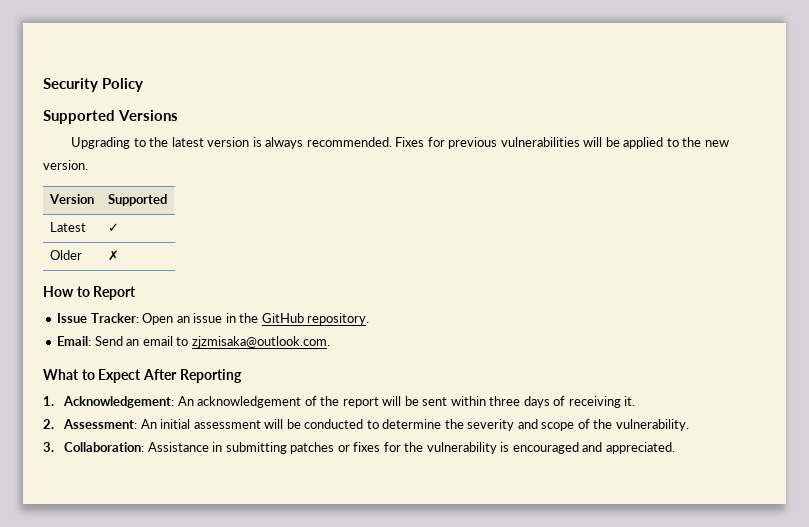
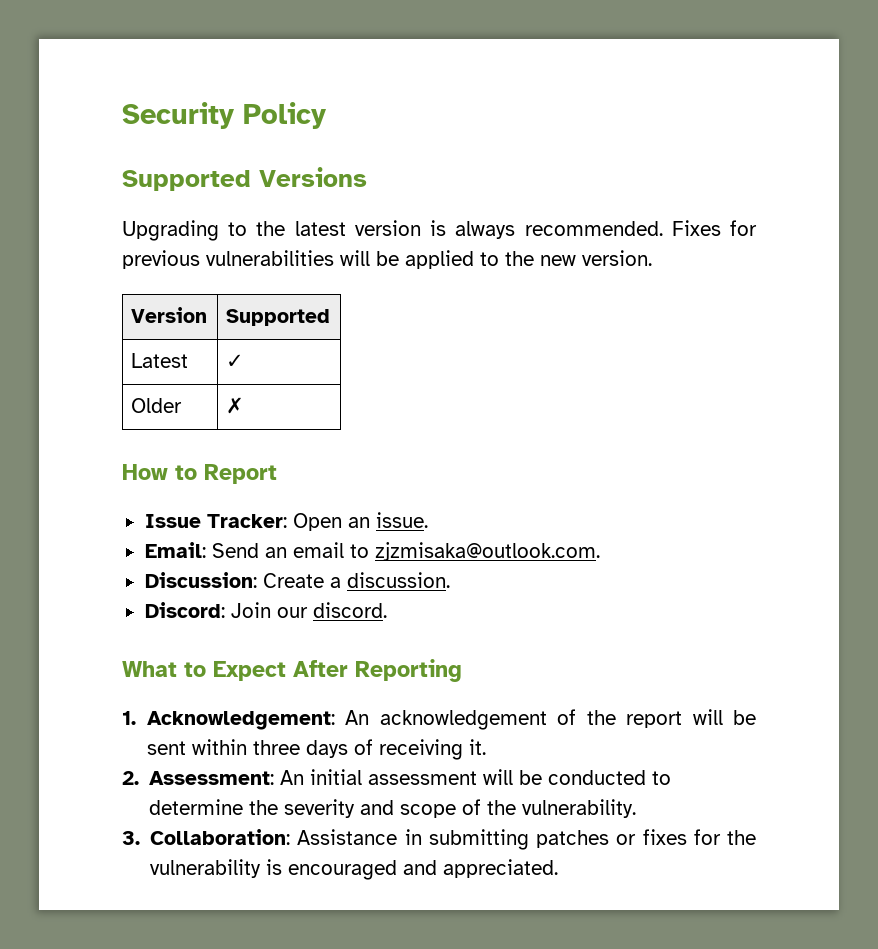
- Issue Tracker: Open an issue in the GitHub repository.
+ Issue Tracker: Open an issue.
+ Discussion: Create a discussion.
+ Discord: Join our discord.

